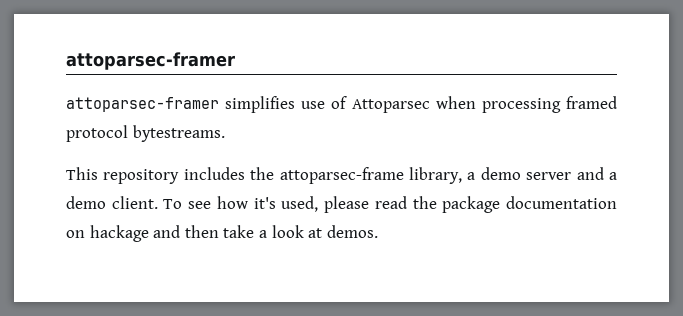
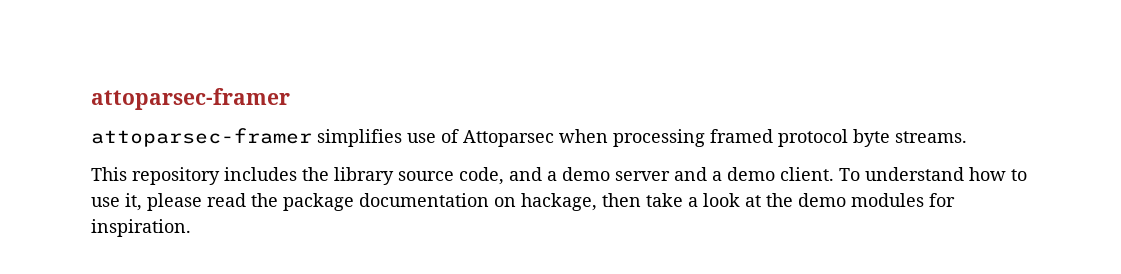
- attoparsec-framer simplifies use of Attoparsec when processing framed protocol bytestreams.
+ attoparsec-framer simplifies use of Attoparsec when processing framed protocol byte streams.
- This repository includes the attoparsec-frame library, a demo server and a demo client.
+ This repository includes the library source code, and a demo server and a demo client.
- To see how it's used, please read the package documentation on hackage and then take a look at demos.
+ To understand how to use it, please read the package documentation on hackage, then take a look at the demo modules for inspiration.

